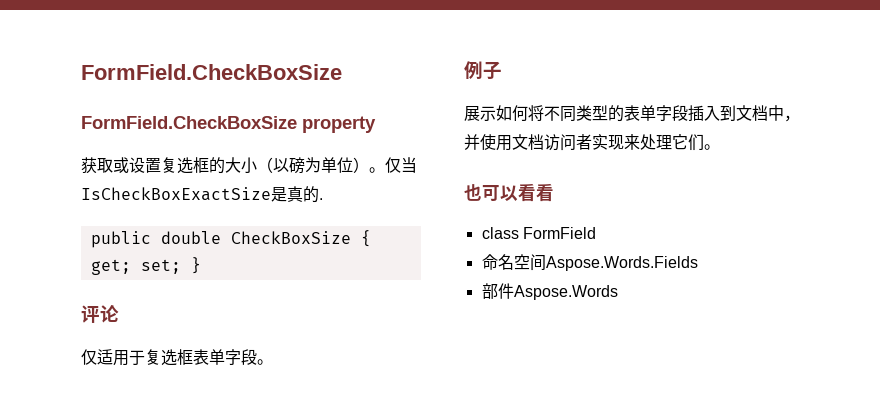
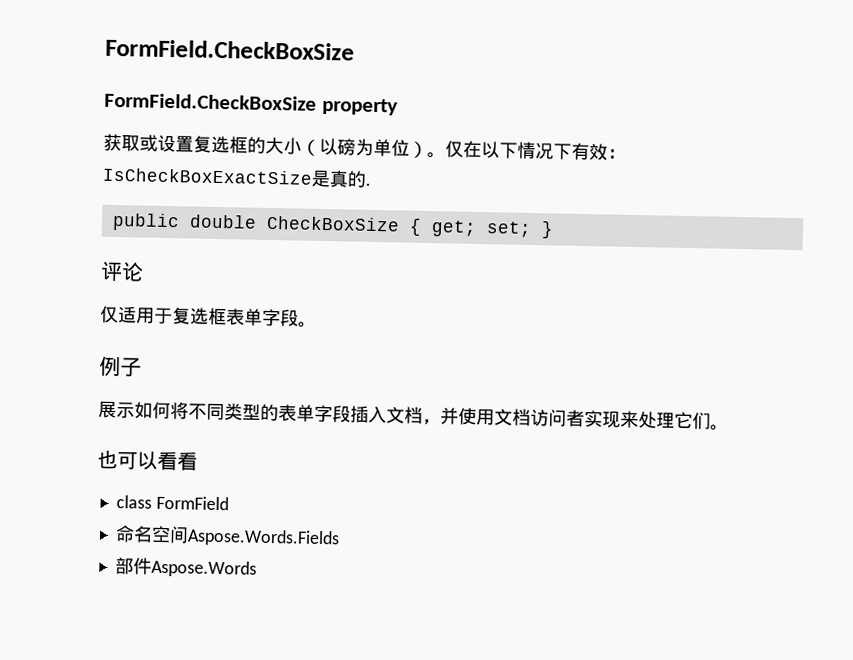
- 仅当IsCheckBoxExactSize是真的.
+ 仅在以下情况下有效：IsCheckBoxExactSize是真的.
- 展示如何将不同类型的表单字段插入到文档中，并使用文档访问者实现来处理它们。
+ 展示如何将不同类型的表单字段插入文档，并使用文档访问者实现来处理它们。

